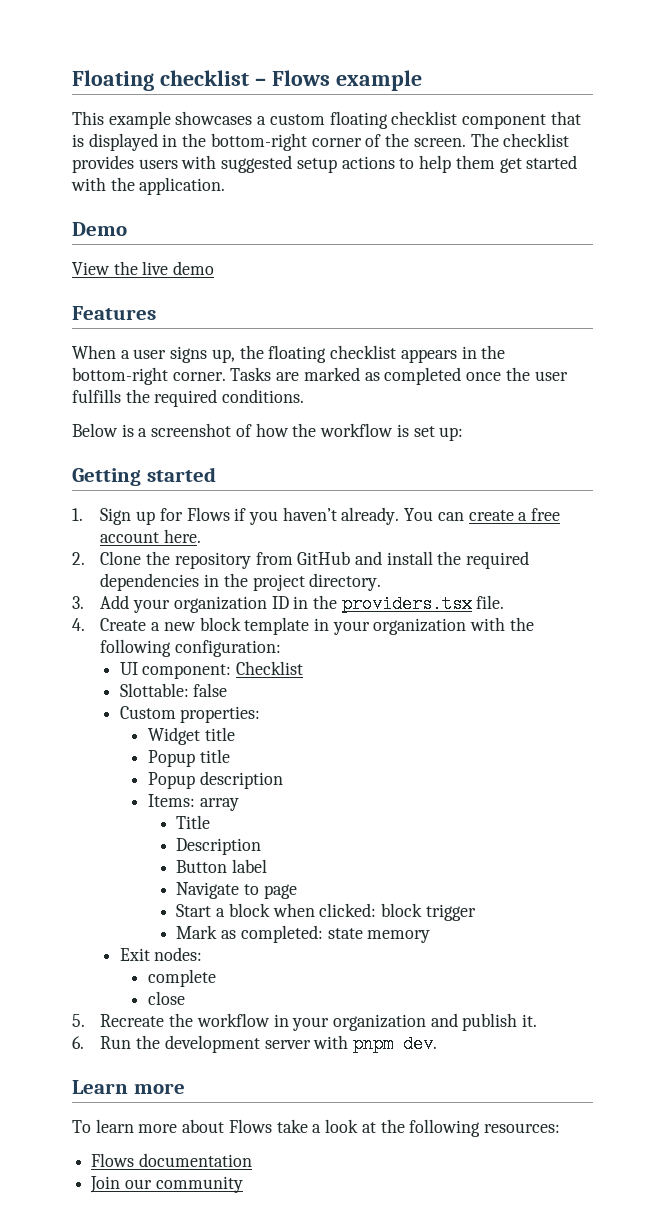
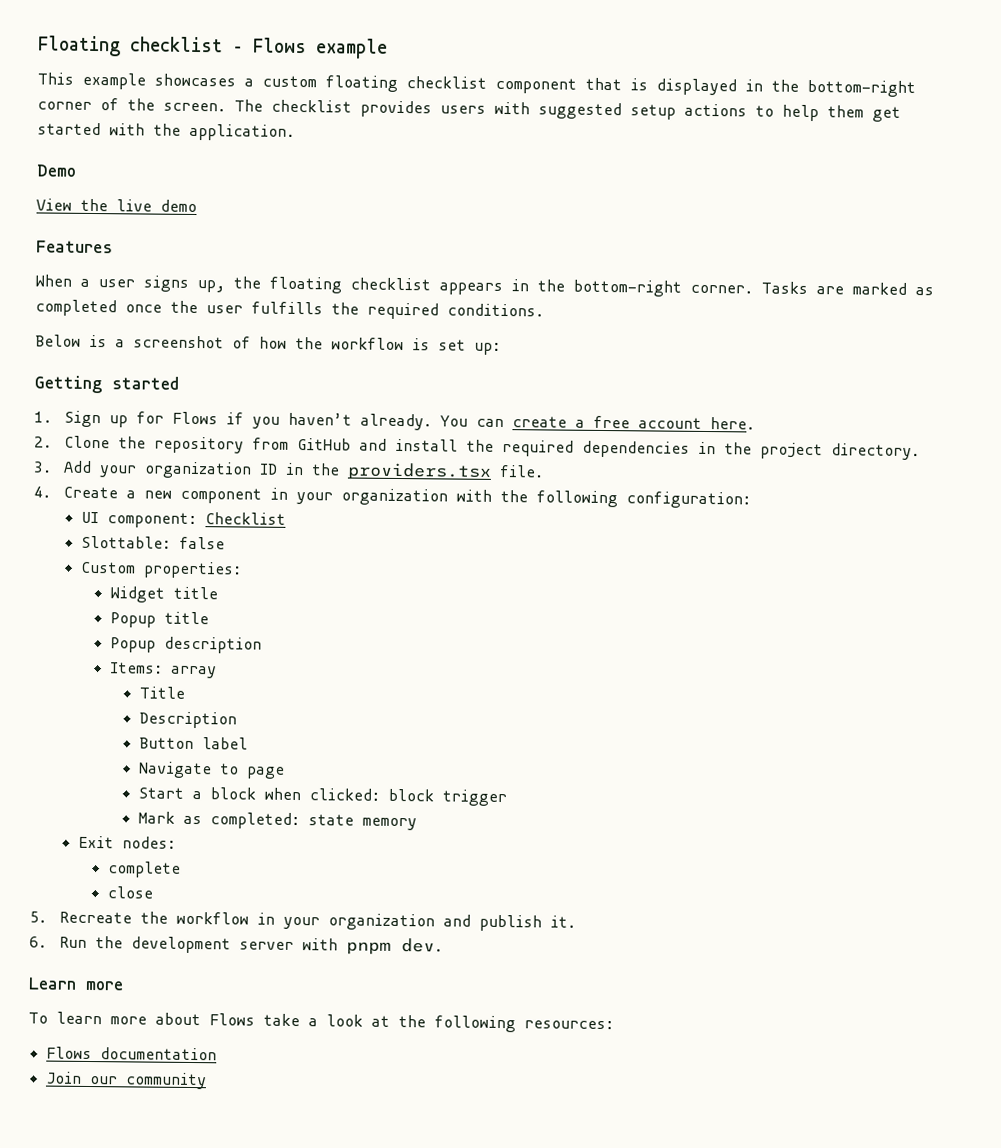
- 4. Create a new block template in your organization with the following configuration:
+ 4. Create a new component in your organization with the following configuration:

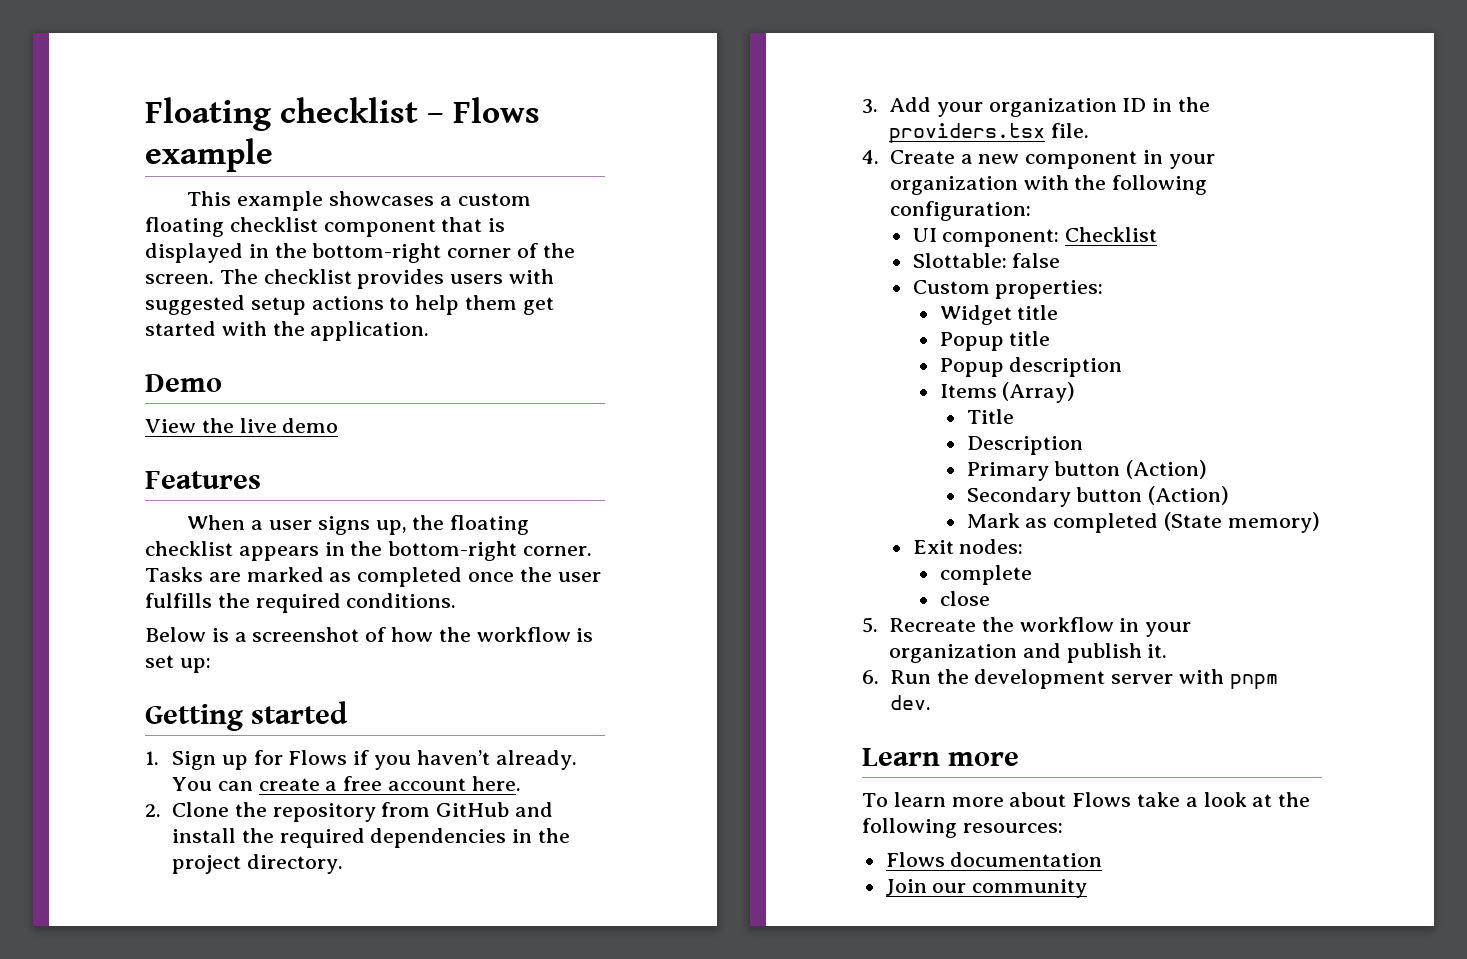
- Items: array
+ Items (Array)
- Button label
- Navigate to page
- Start a block when clicked: block trigger
+ Primary button (Action)
+ Secondary button (Action)
- Mark as completed: state memory
+ Mark as completed (State memory)

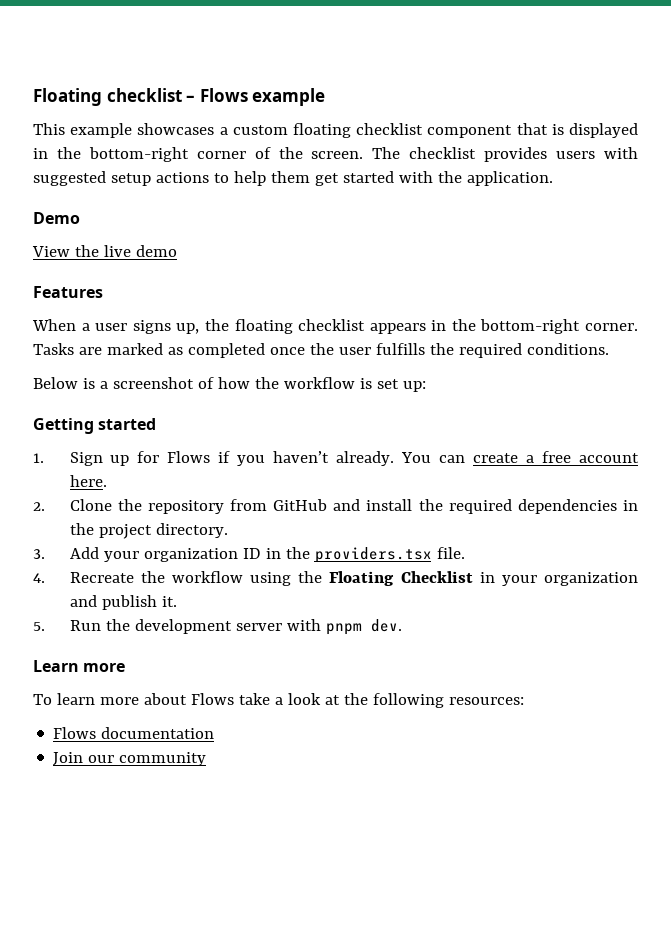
- 4. Create a new component in your organization with the following configuration:
- UI component: Checklist
- Slottable: false
- Custom properties:
- Widget title
- Popup title
- Popup description
- Items (Array)
- Title
- Description
- Primary button (Action)
- Secondary button (Action)
- Mark as completed (State memory)
- Exit nodes:
- complete
- close
- 5. Recreate the workflow in your organization and publish it.
+ 4. Recreate the workflow using the Floating Checklist in your organization and publish it.
- 6. Run the development server with pnpm dev.
+ 5. Run the development server with pnpm dev.

